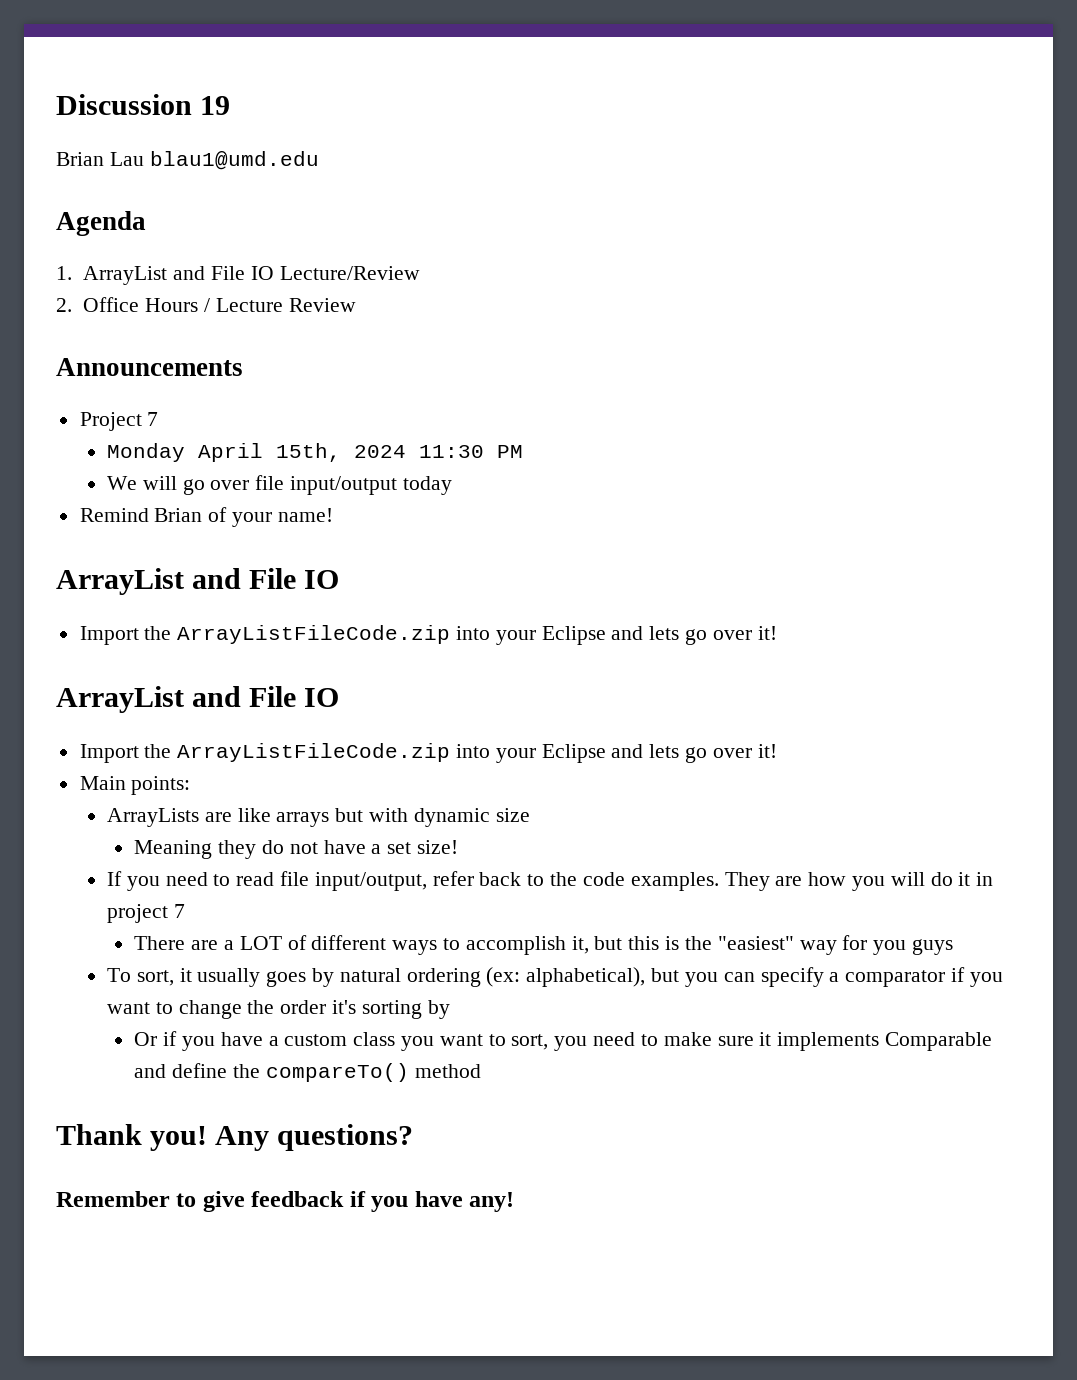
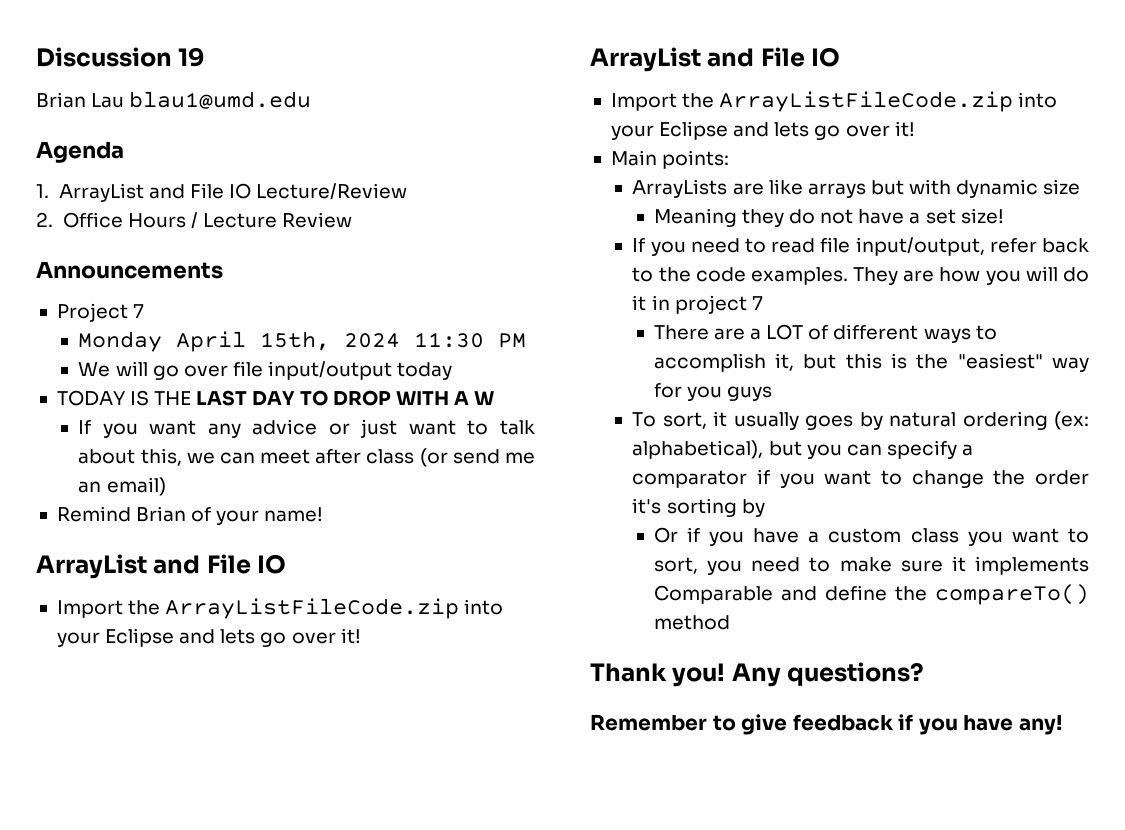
+ TODAY IS THE LAST DAY TO DROP WITH A W
+ If you want any advice or just want to talk about this, we can meet after class (or send me an email)

